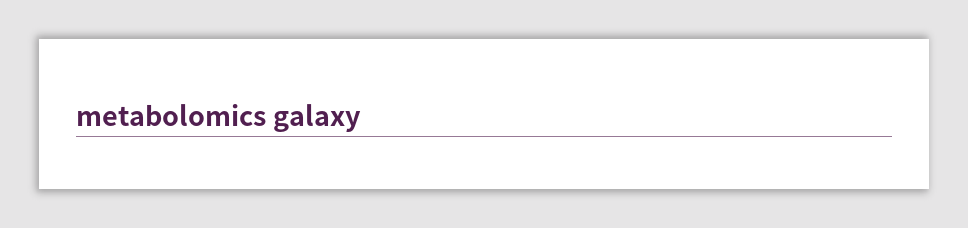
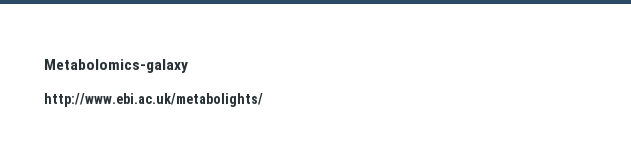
- metabolomics galaxy
+ Metabolomics-galaxy
+ http://www.ebi.ac.uk/metabolights/

